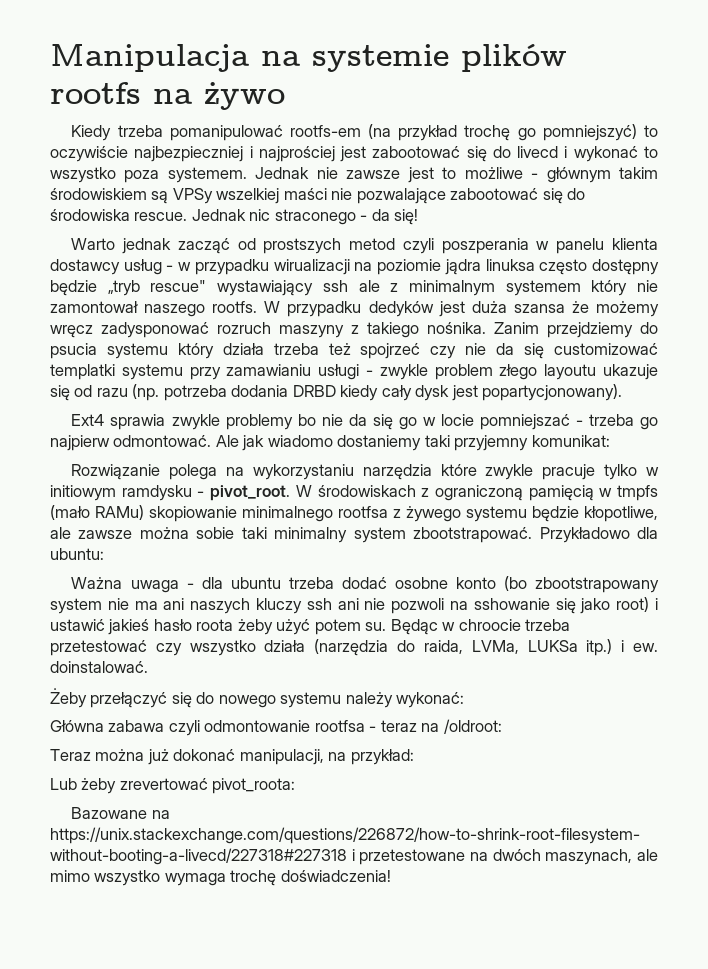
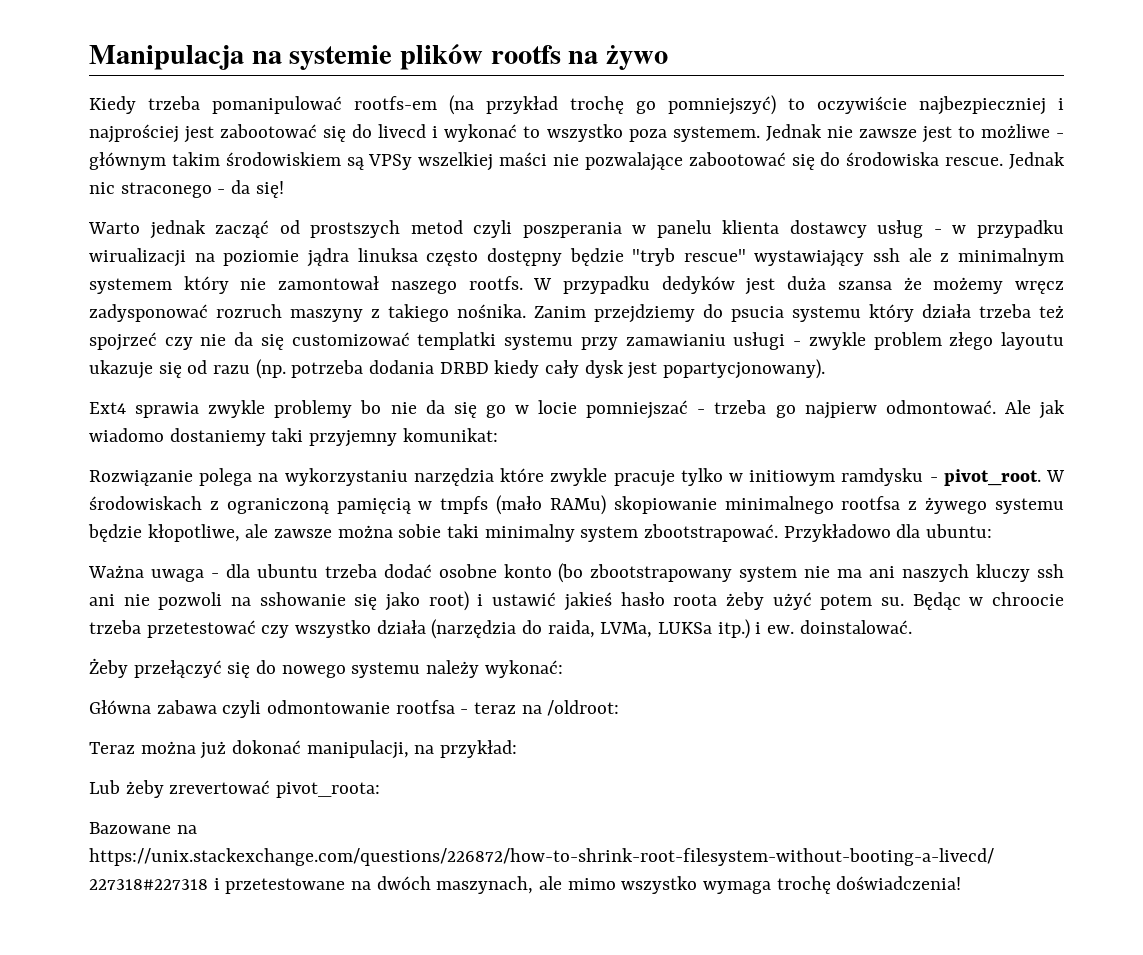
- Warto jednak zacząć od prostszych metod czyli poszperania w panelu klienta dostawcy usług - w przypadku wirualizacji na poziomie jądra linuksa często dostępny będzie „tryb rescue" wystawiający ssh ale z minimalnym systemem który nie zamontował naszego rootfs.
+ Warto jednak zacząć od prostszych metod czyli poszperania w panelu klienta dostawcy usług - w przypadku wirualizacji na poziomie jądra linuksa często dostępny będzie "tryb rescue" wystawiający ssh ale z minimalnym systemem który nie zamontował naszego rootfs.

